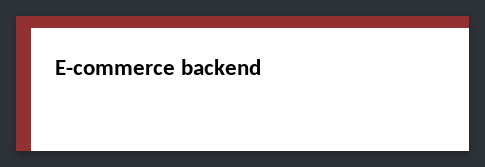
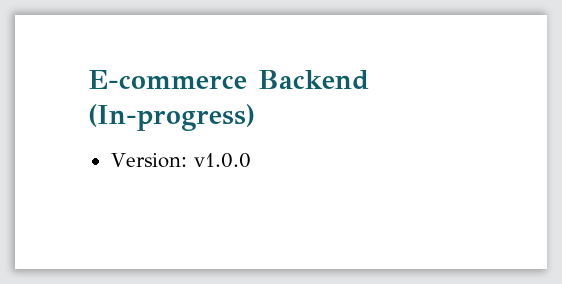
- E-commerce backend
+ E-commerce Backend (In-progress)
+ Version: v1.0.0

